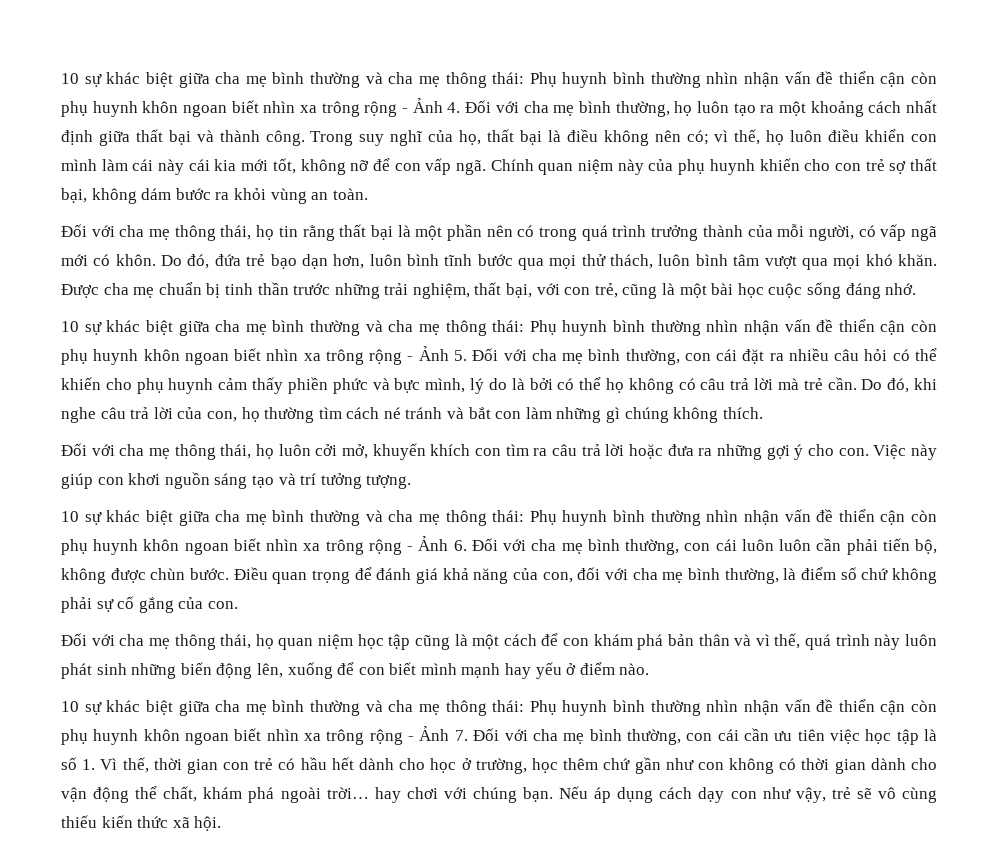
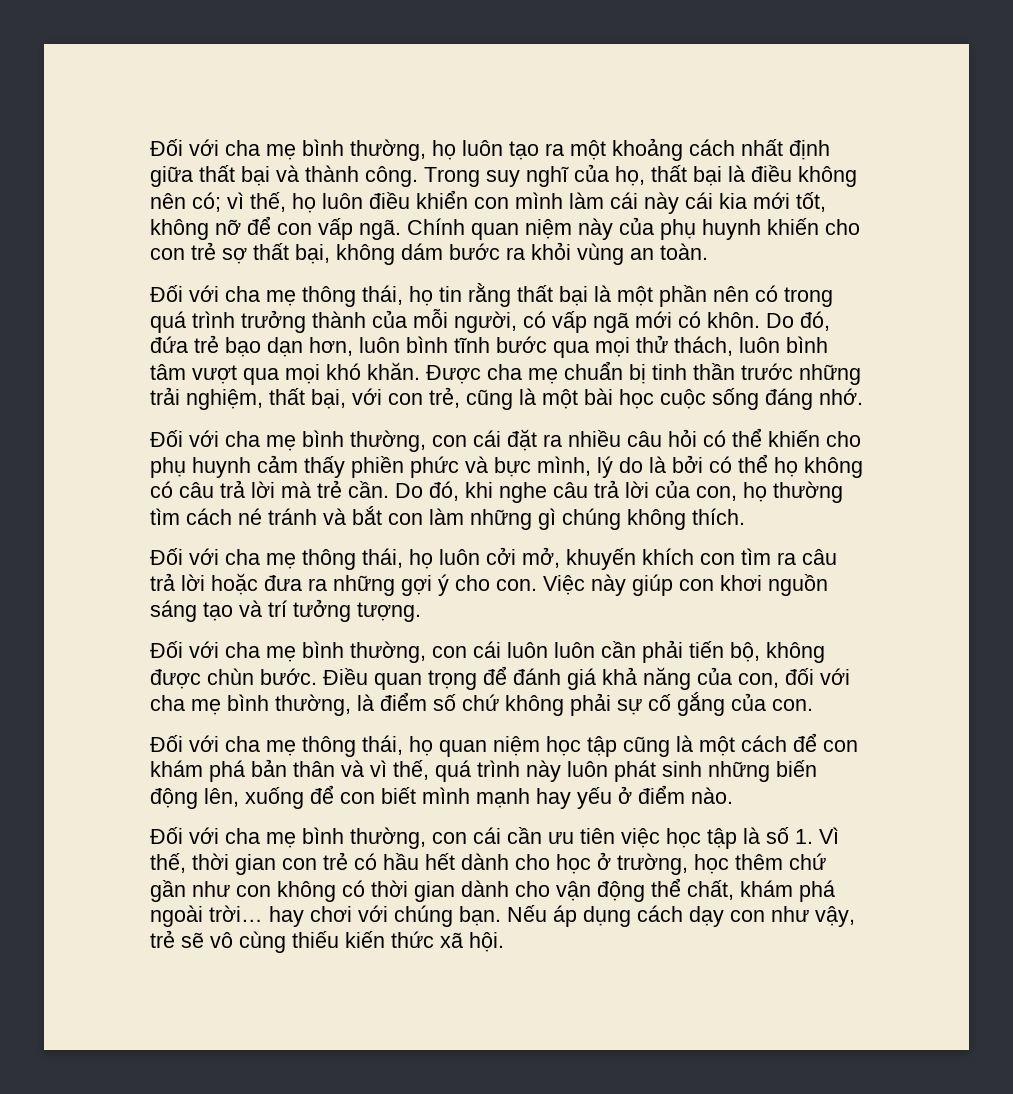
- 10 sự khác biệt giữa cha mẹ bình thường và cha mẹ thông thái: Phụ huynh bình thường nhìn nhận vấn đề thiển cận còn phụ huynh khôn ngoan biết nhìn xa trông rộng - Ảnh 4. Đối với cha mẹ bình thường, họ luôn tạo ra một khoảng cách nhất định giữa thất bại và thành công.
+ Đối với cha mẹ bình thường, họ luôn tạo ra một khoảng cách nhất định giữa thất bại và thành công.
- 10 sự khác biệt giữa cha mẹ bình thường và cha mẹ thông thái: Phụ huynh bình thường nhìn nhận vấn đề thiển cận còn phụ huynh khôn ngoan biết nhìn xa trông rộng - Ảnh 5. Đối với cha mẹ bình thường, con cái đặt ra nhiều câu hỏi có thể khiến cho phụ huynh cảm thấy phiền phức và bực mình, lý do là bởi có thể họ không có câu trả lời mà trẻ cần.
+ Đối với cha mẹ bình thường, con cái đặt ra nhiều câu hỏi có thể khiến cho phụ huynh cảm thấy phiền phức và bực mình, lý do là bởi có thể họ không có câu trả lời mà trẻ cần.
- 10 sự khác biệt giữa cha mẹ bình thường và cha mẹ thông thái: Phụ huynh bình thường nhìn nhận vấn đề thiển cận còn phụ huynh khôn ngoan biết nhìn xa trông rộng - Ảnh 6. Đối với cha mẹ bình thường, con cái luôn luôn cần phải tiến bộ, không được chùn bước.
+ Đối với cha mẹ bình thường, con cái luôn luôn cần phải tiến bộ, không được chùn bước.
- 10 sự khác biệt giữa cha mẹ bình thường và cha mẹ thông thái: Phụ huynh bình thường nhìn nhận vấn đề thiển cận còn phụ huynh khôn ngoan biết nhìn xa trông rộng - Ảnh 7. Đối với cha mẹ bình thường, con cái cần ưu tiên việc học tập là số 1. Vì thế, thời gian con trẻ có hầu hết dành cho học ở trường, học thêm chứ gần như con không có thời gian dành cho vận động thể chất, khám phá ngoài trời… hay chơi với chúng bạn.
+ Đối với cha mẹ bình thường, con cái cần ưu tiên việc học tập là số 1. Vì thế, thời gian con trẻ có hầu hết dành cho học ở trường, học thêm chứ gần như con không có thời gian dành cho vận động thể chất, khám phá ngoài trời… hay chơi với chúng bạn.

